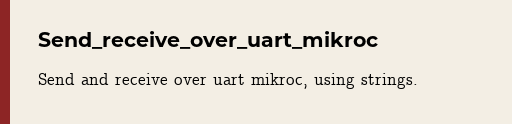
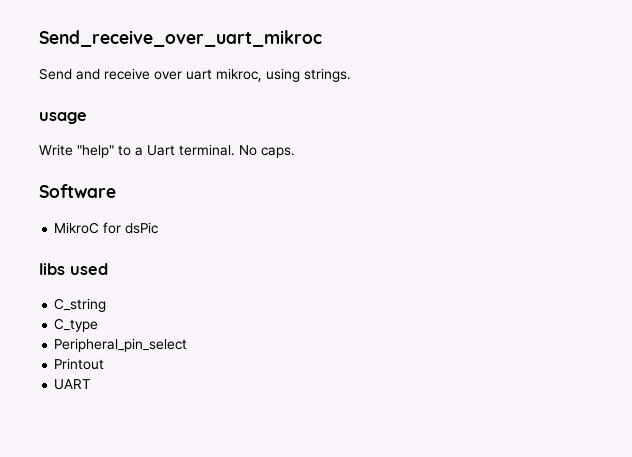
+ usage
+ Write "help" to a Uart terminal. No caps.
+ Software
+ MikroC for dsPic
+ libs used
+ C_string
+ C_type
+ Peripheral_pin_select
+ Printout
+ UART

